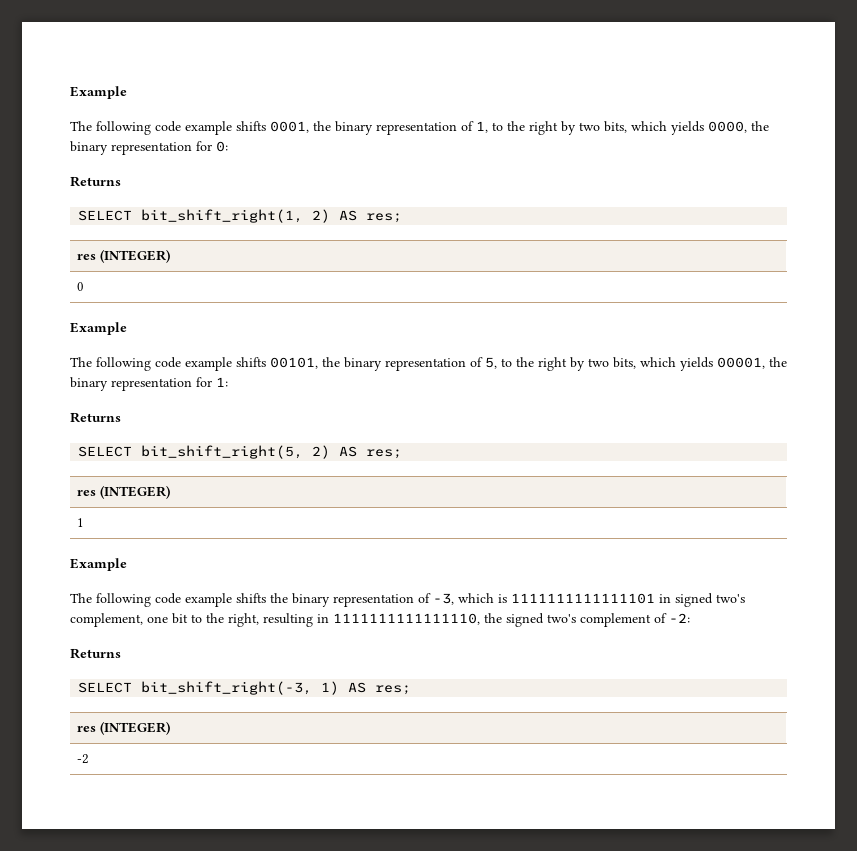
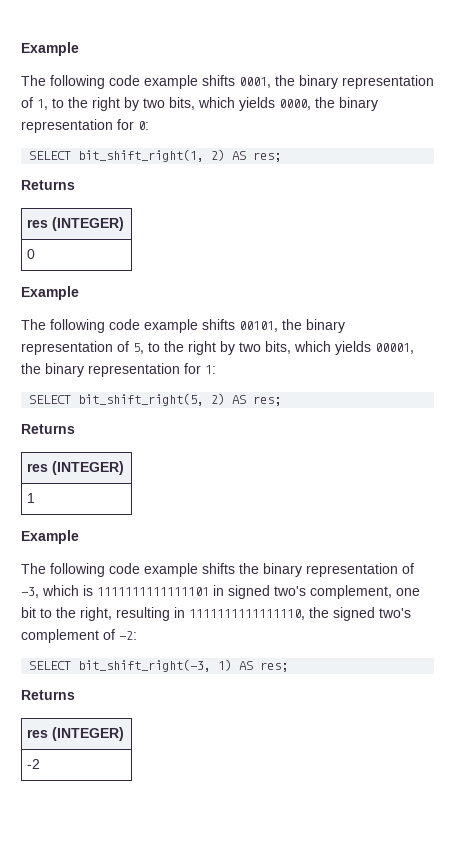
  The following code example shifts 0001, the binary representation of 1, to the right by two bits, which yields 0000, the binary representation for 0:
- Returns
  SELECT bit_shift_right(1, 2) AS res;
+ Returns
  The following code example shifts 00101, the binary representation of 5, to the right by two bits, which yields 00001, the binary representation for 1:
- Returns
  SELECT bit_shift_right(5, 2) AS res;
+ Returns
  The following code example shifts the binary representation of -3, which is 1111111111111101 in signed two's complement, one bit to the right, resulting in 1111111111111110, the signed two's complement of -2:
- Returns
  SELECT bit_shift_right(-3, 1) AS res;
+ Returns

